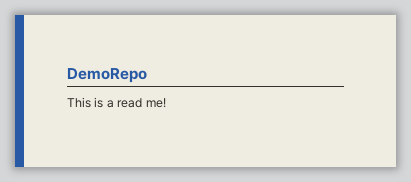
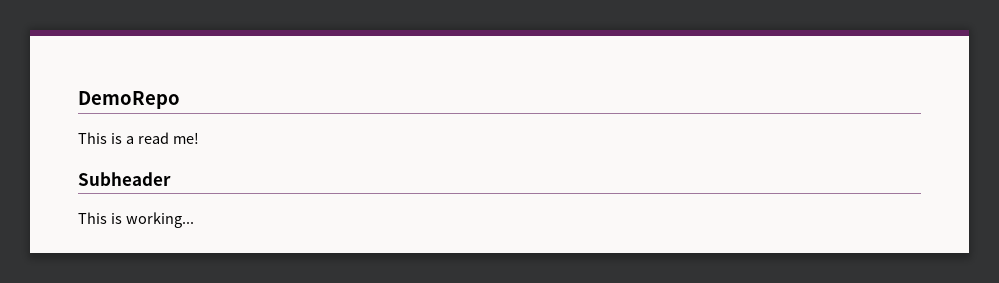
+ Subheader
+ This is working...

